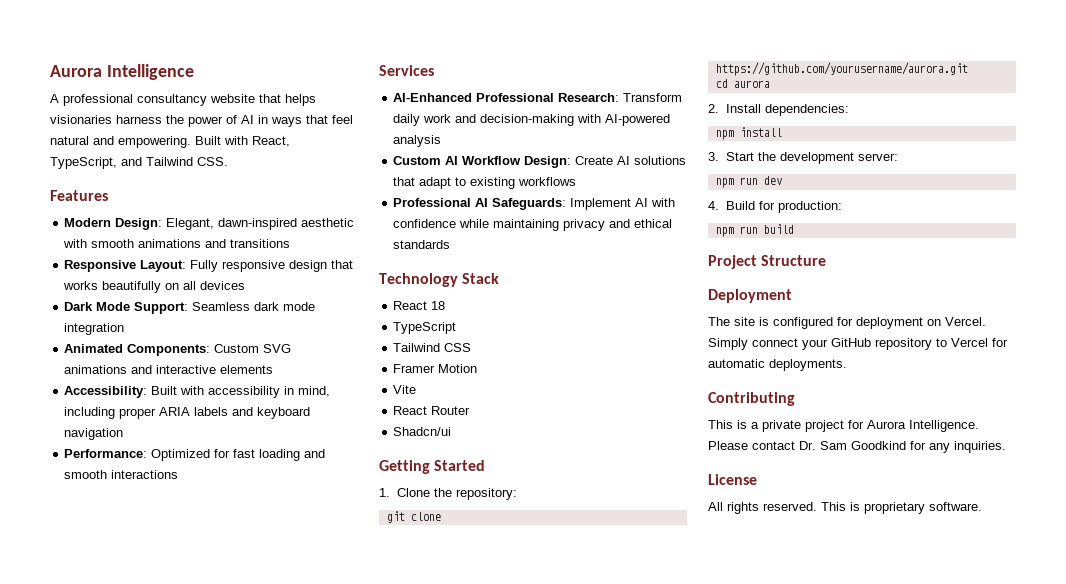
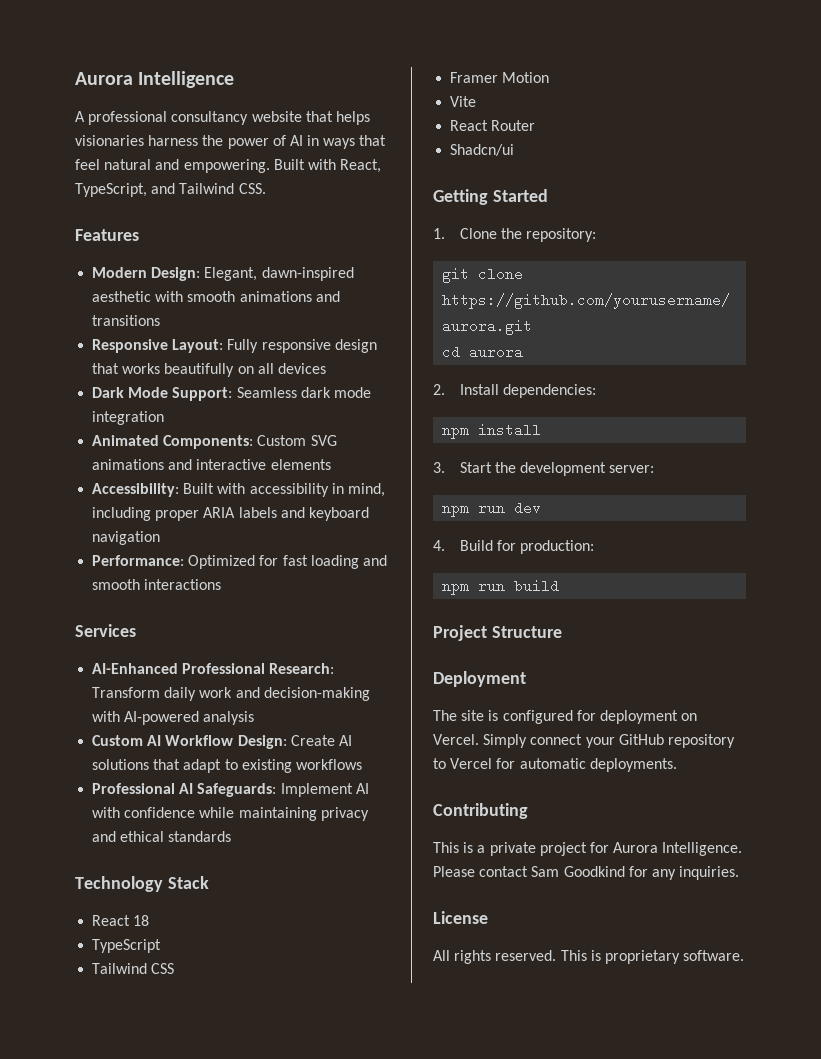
- Please contact Dr. Sam Goodkind for any inquiries.
+ Please contact Sam Goodkind for any inquiries.

